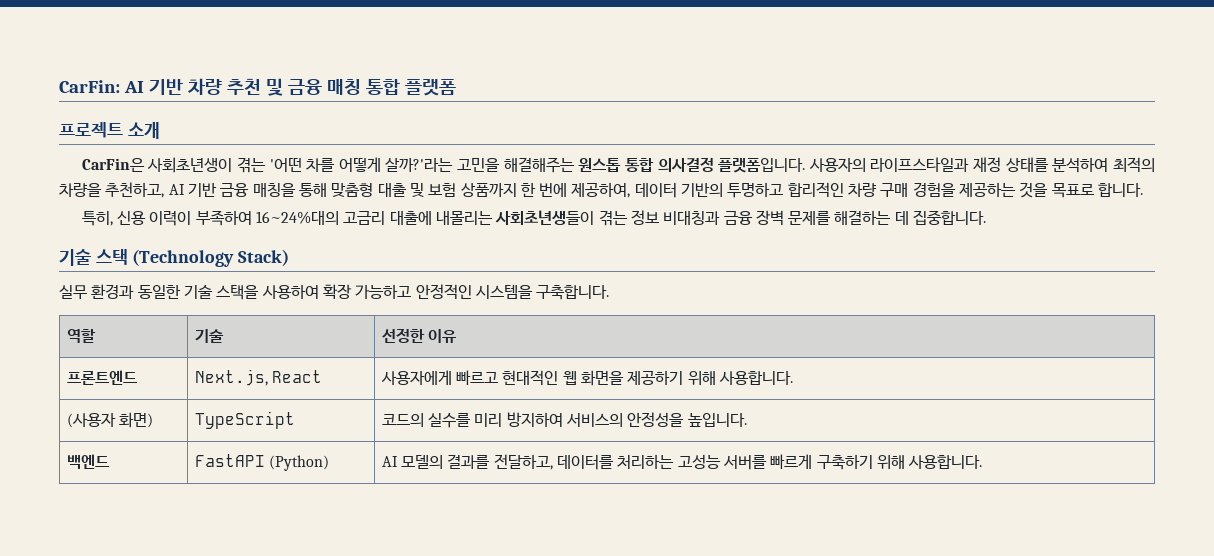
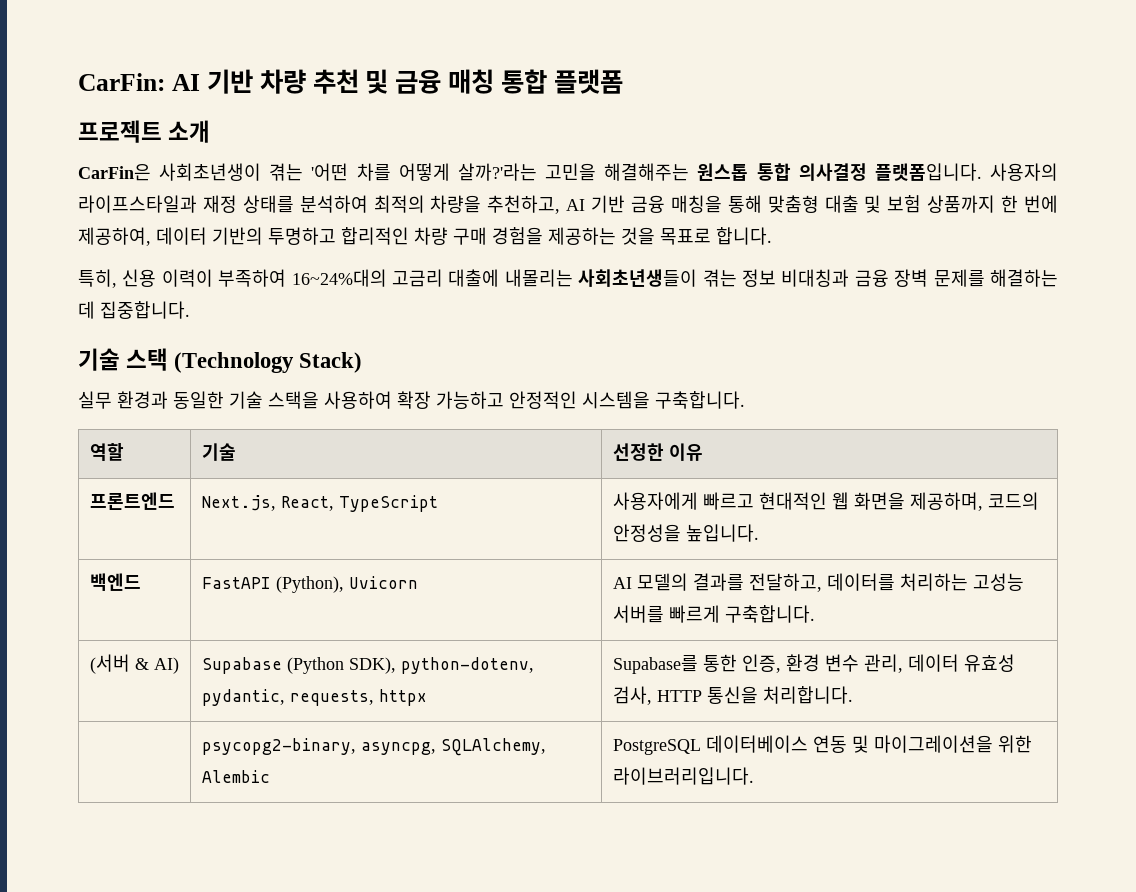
- 프론트엔드 | Next.js, React | 사용자에게 빠르고 현대적인 웹 화면을 제공하기 위해 사용합니다.
- (사용자 화면) | TypeScript | 코드의 실수를 미리 방지하여 서비스의 안정성을 높입니다.
+ 프론트엔드 | Next.js, React, TypeScript | 사용자에게 빠르고 현대적인 웹 화면을 제공하며, 코드의 안정성을 높입니다.
- 백엔드 | FastAPI (Python) | AI 모델의 결과를 전달하고, 데이터를 처리하는 고성능 서버를 빠르게 구축하기 위해 사용합니다.
+ 백엔드 | FastAPI (Python), Uvicorn | AI 모델의 결과를 전달하고, 데이터를 처리하는 고성능 서버를 빠르게 구축합니다.
+ (서버 & AI) | Supabase (Python SDK), python-dotenv, pydantic, requests, httpx | Supabase를 통한 인증, 환경 변수 관리, 데이터 유효성 검사, HTTP 통신을 처리합니다.
+ | psycopg2-binary, asyncpg, SQLAlchemy, Alembic | PostgreSQL 데이터베이스 연동 및 마이그레이션을 위한 라이브러리입니다.

